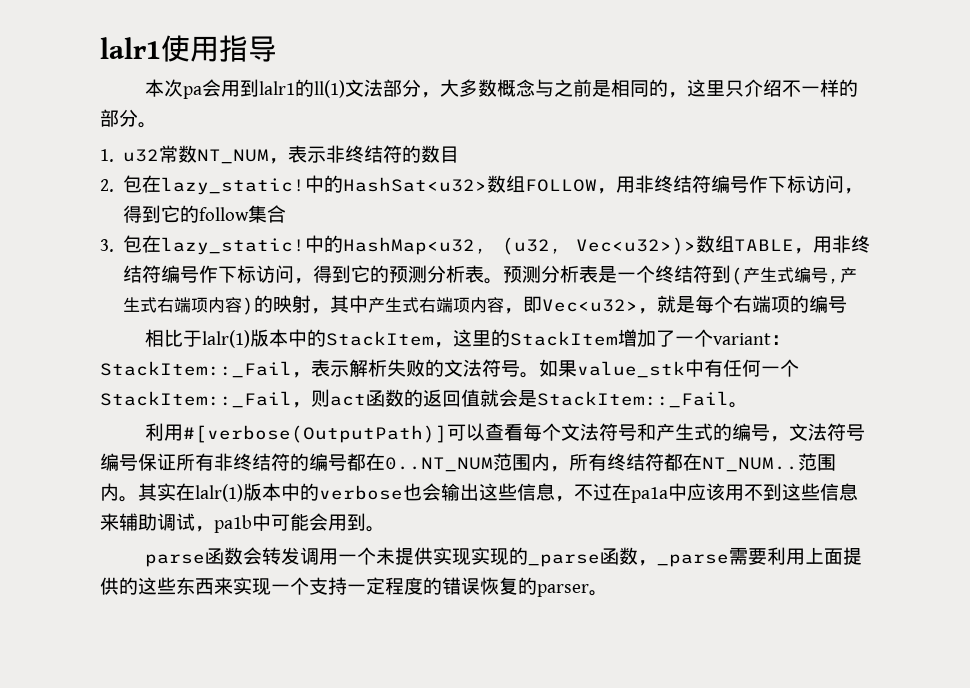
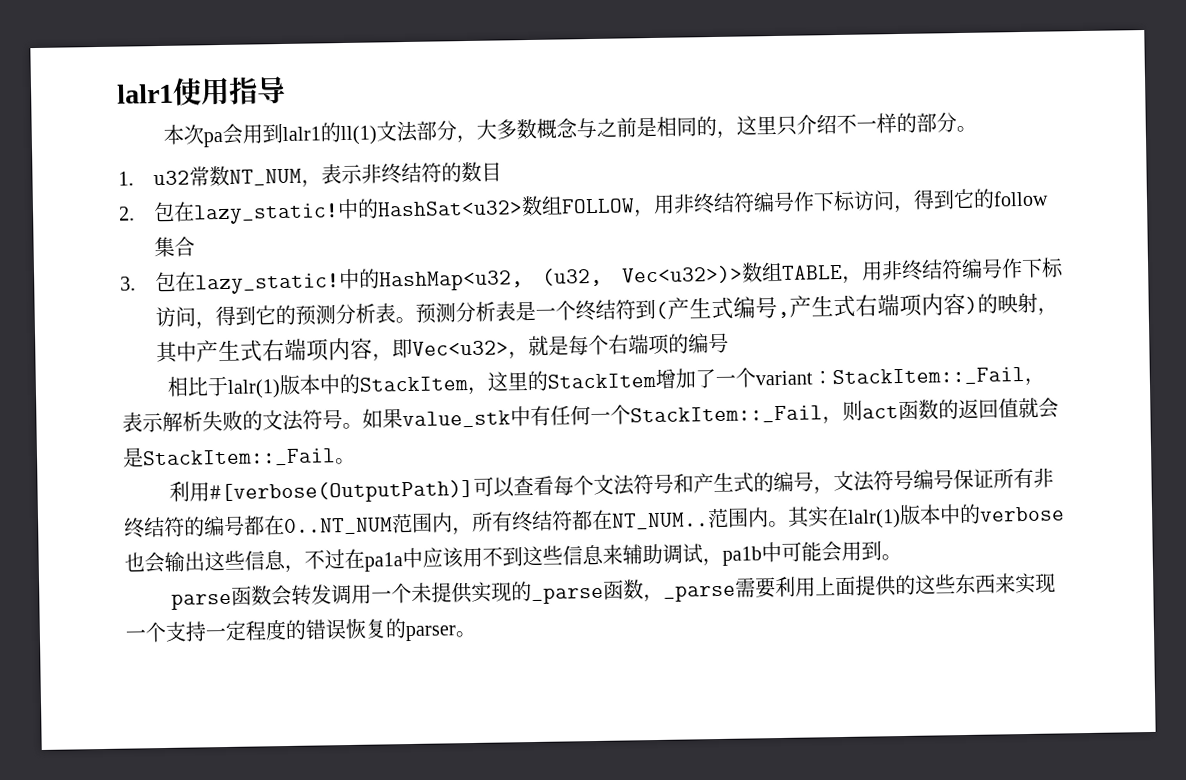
- parse函数会转发调用一个未提供实现实现的_parse函数，_parse需要利用上面提供的这些东西来实现一个支持一定程度的错误恢复的parser。
+ parse函数会转发调用一个未提供实现的_parse函数，_parse需要利用上面提供的这些东西来实现一个支持一定程度的错误恢复的parser。

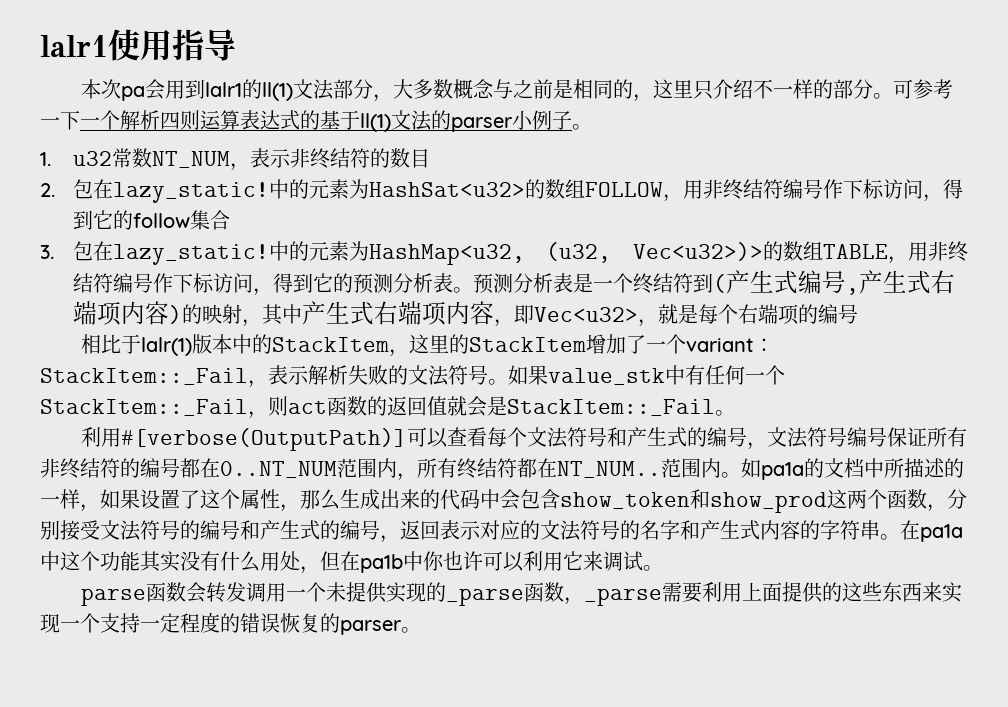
+ 可参考一下一个解析四则运算表达式的基于ll(1)文法的parser小例子。
- 中的HashSat<u32>数组FOLLOW，用非终结符编号作下标访问，得到它的follow集合
+ 中的元素为HashSat<u32>的数组FOLLOW，用非终结符编号作下标访问，得到它的follow集合
- 中的HashMap<u32, (u32, Vec<u32>)>数组TABLE，用非终结符编号作下标访问，得到它的预测分析表。
+ 中的元素为HashMap<u32, (u32, Vec<u32>)>的数组TABLE，用非终结符编号作下标访问，得到它的预测分析表。
- 其实在lalr(1)版本中的verbose也会输出这些信息，不过在pa1a中应该用不到这些信息来辅助调试，pa1b中可能会用到。
+ 如pa1a的文档中所描述的一样，如果设置了这个属性，那么生成出来的代码中会包含show_token和show_prod这两个函数，分别接受文法符号的编号和产生式的编号，返回表示对应的文法符号的名字和产生式内容的字符串。在pa1a中这个功能其实没有什么用处，但在pa1b中你也许可以利用它来调试。

